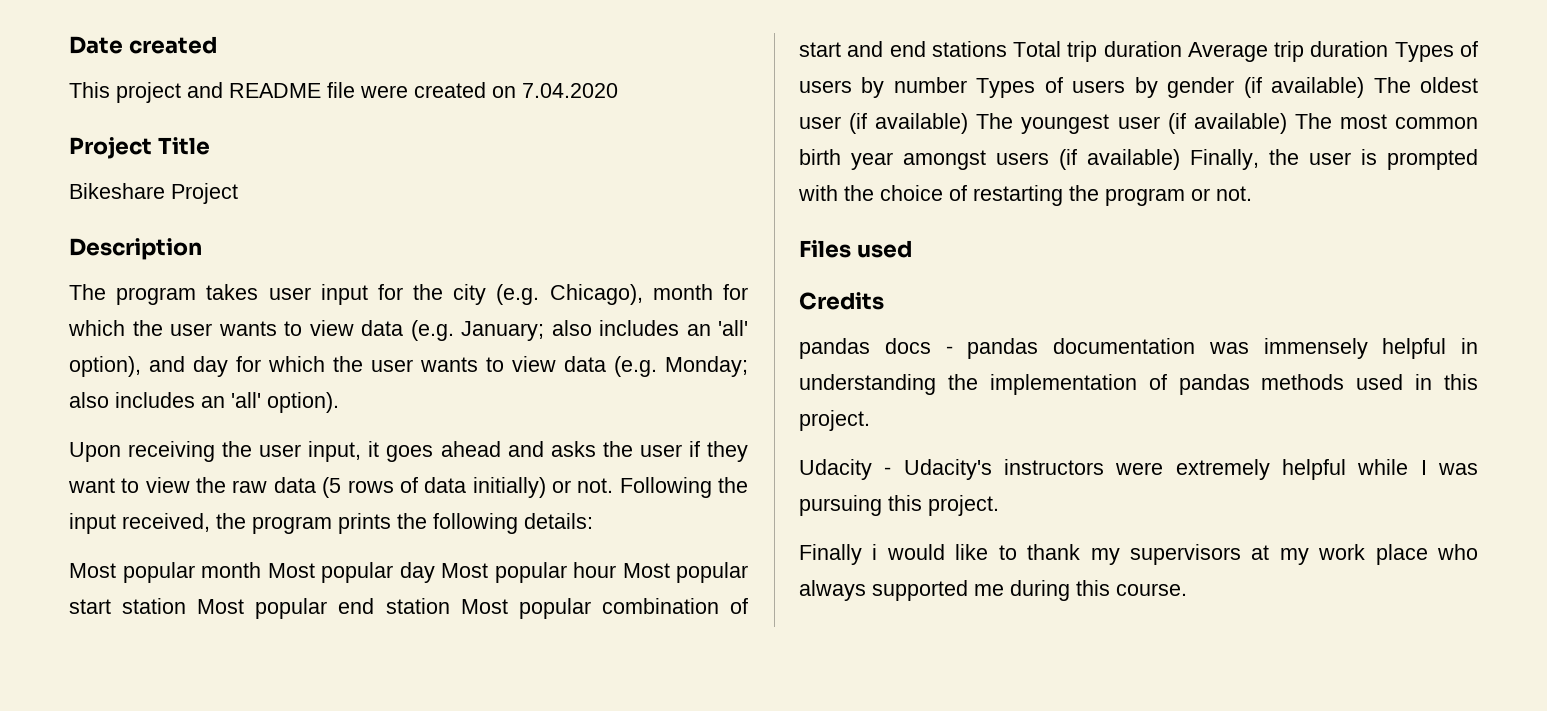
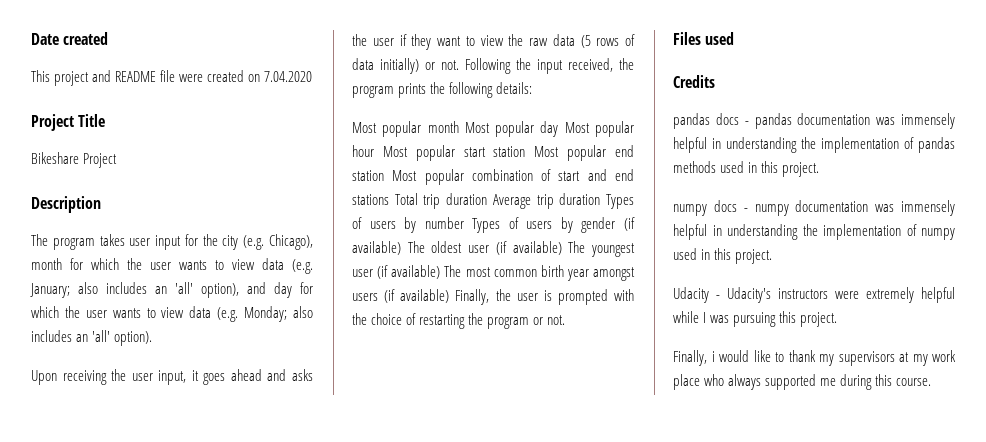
+ numpy docs - numpy documentation was immensely helpful in understanding the implementation of numpy used in this project.
- Finally i would like to thank my supervisors at my work place who always supported me during this course.
+ Finally, i would like to thank my supervisors at my work place who always supported me during this course.

